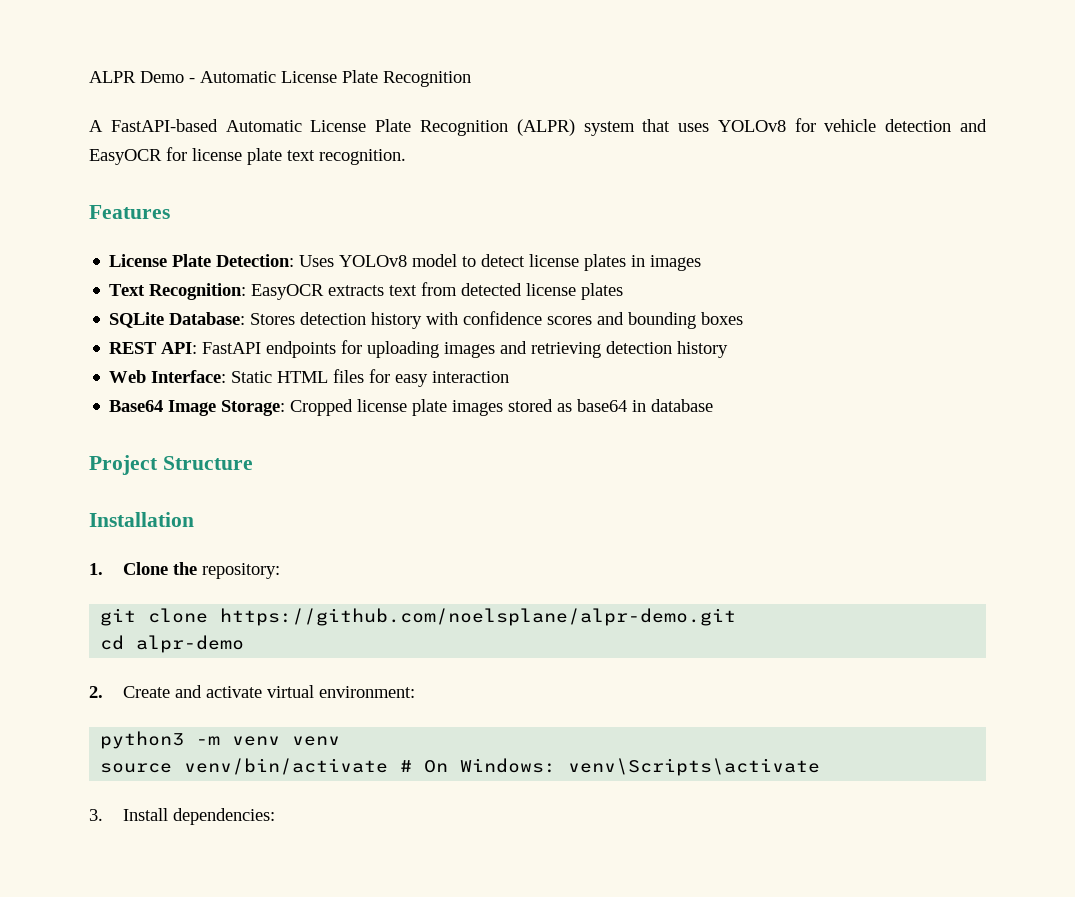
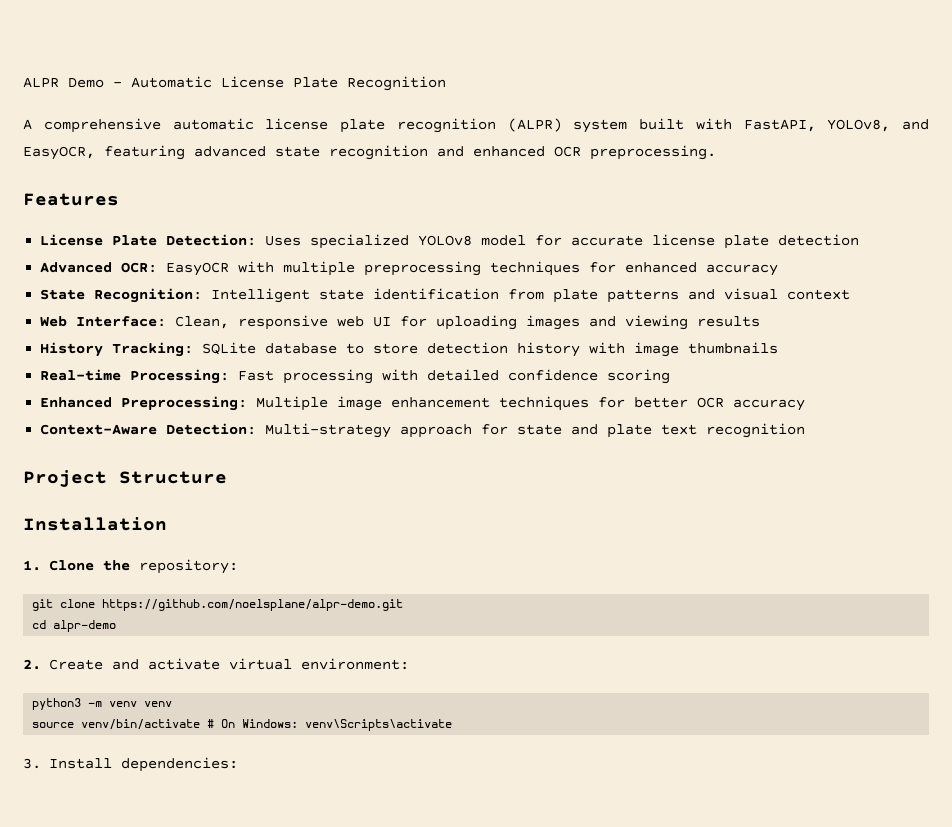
- A FastAPI-based Automatic License Plate Recognition (ALPR) system that uses YOLOv8 for vehicle detection and EasyOCR for license plate text recognition.
+ A comprehensive automatic license plate recognition (ALPR) system built with FastAPI, YOLOv8, and EasyOCR, featuring advanced state recognition and enhanced OCR preprocessing.
- License Plate Detection: Uses YOLOv8 model to detect license plates in images
- Text Recognition: EasyOCR extracts text from detected license plates
- SQLite Database: Stores detection history with confidence scores and bounding boxes
- REST API: FastAPI endpoints for uploading images and retrieving detection history
- Web Interface: Static HTML files for easy interaction
- Base64 Image Storage: Cropped license plate images stored as base64 in database
+ License Plate Detection: Uses specialized YOLOv8 model for accurate license plate detection
+ Advanced OCR: EasyOCR with multiple preprocessing techniques for enhanced accuracy
+ State Recognition: Intelligent state identification from plate patterns and visual context
+ Web Interface: Clean, responsive web UI for uploading images and viewing results
+ History Tracking: SQLite database to store detection history with image thumbnails
+ Real-time Processing: Fast processing with detailed confidence scoring
+ Enhanced Preprocessing: Multiple image enhancement techniques for better OCR accuracy
+ Context-Aware Detection: Multi-strategy approach for state and plate text recognition

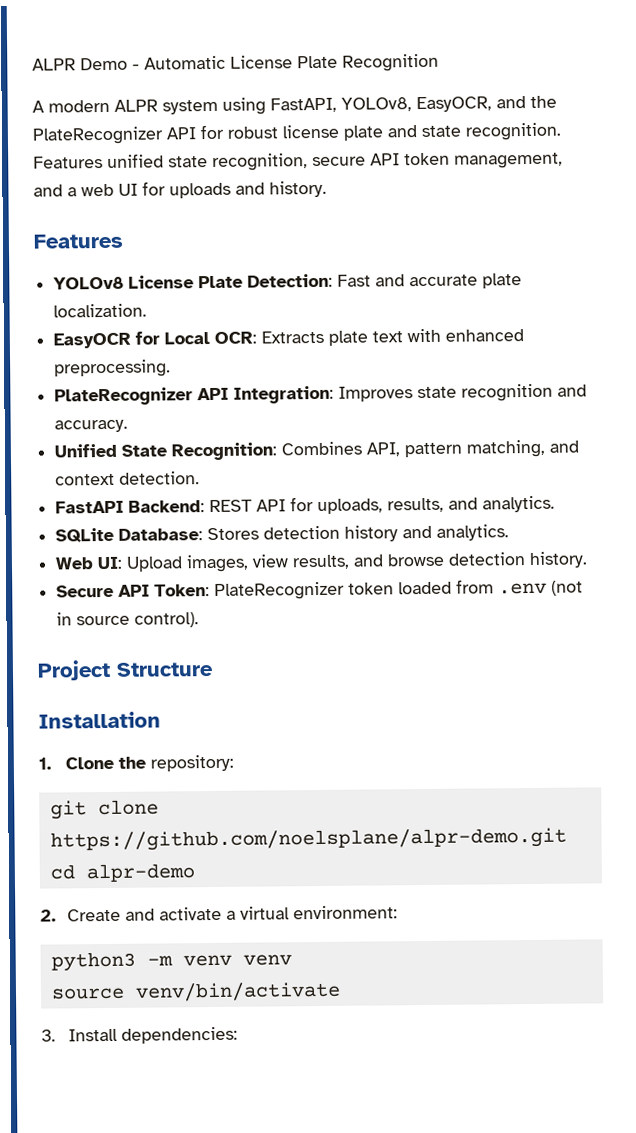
- A comprehensive automatic license plate recognition (ALPR) system built with FastAPI, YOLOv8, and EasyOCR, featuring advanced state recognition and enhanced OCR preprocessing.
+ A modern ALPR system using FastAPI, YOLOv8, EasyOCR, and the PlateRecognizer API for robust license plate and state recognition. Features unified state recognition, secure API token management, and a web UI for uploads and history.
  Features
- License Plate Detection: Uses specialized YOLOv8 model for accurate license plate detection
- Advanced OCR: EasyOCR with multiple preprocessing techniques for enhanced accuracy
- State Recognition: Intelligent state identification from plate patterns and visual context
- Web Interface: Clean, responsive web UI for uploading images and viewing results
- History Tracking: SQLite database to store detection history with image thumbnails
- Real-time Processing: Fast processing with detailed confidence scoring
- Enhanced Preprocessing: Multiple image enhancement techniques for better OCR accuracy
- Context-Aware Detection: Multi-strategy approach for state and plate text recognition
+ YOLOv8 License Plate Detection: Fast and accurate plate localization.
+ EasyOCR for Local OCR: Extracts plate text with enhanced preprocessing.
+ PlateRecognizer API Integration: Improves state recognition and accuracy.
+ Unified State Recognition: Combines API, pattern matching, and context detection.
+ FastAPI Backend: REST API for uploads, results, and analytics.
+ SQLite Database: Stores detection history and analytics.
+ Web UI: Upload images, view results, and browse detection history.
+ Secure API Token: PlateRecognizer token loaded from .env (not in source control).
- 2. Create and activate virtual environment:
+ 2. Create and activate a virtual environment:
- source venv/bin/activate # On Windows: venv\Scripts\activate
+ source venv/bin/activate

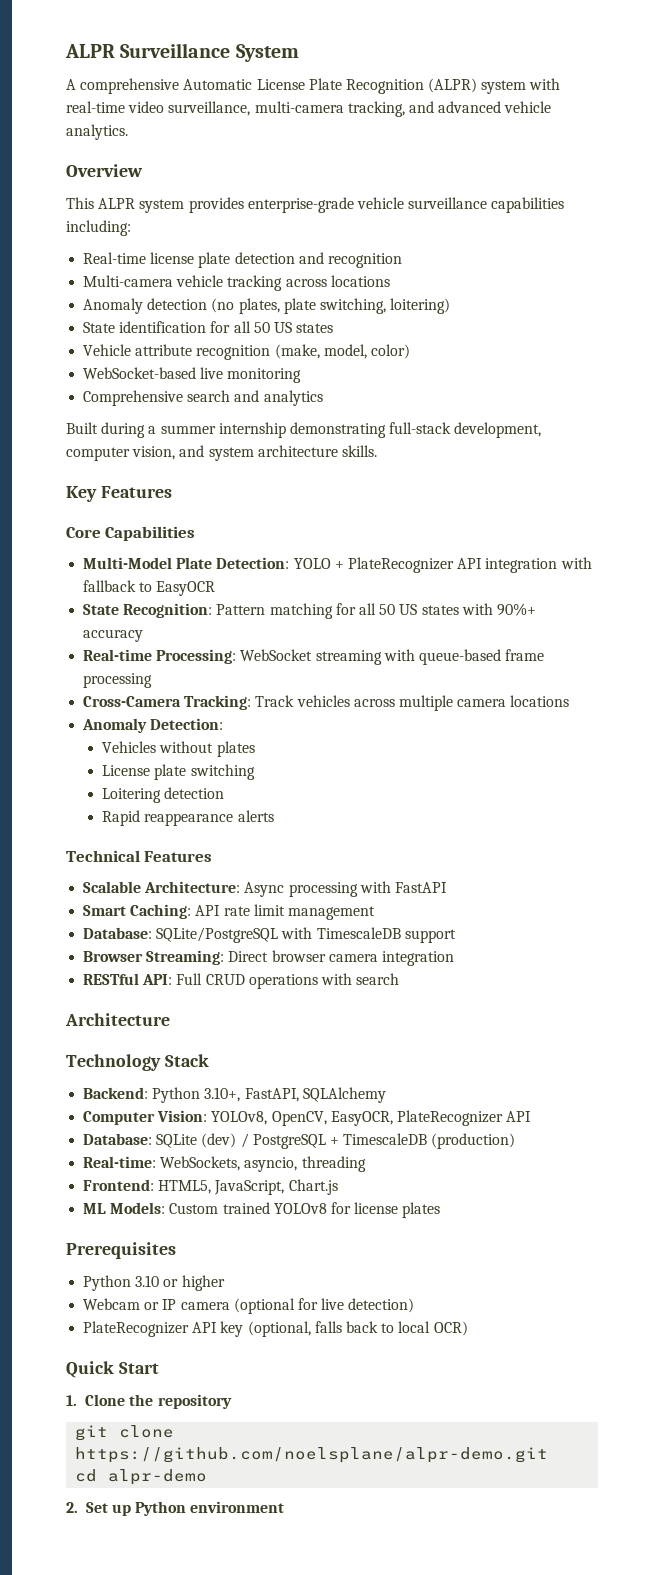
- ALPR Demo - Automatic License Plate Recognition
- A modern ALPR system using FastAPI, YOLOv8, EasyOCR, and the PlateRecognizer API for robust license plate and state recognition. Features unified state recognition, secure API token management, and a web UI for uploads and history.
- Features
- YOLOv8 License Plate Detection: Fast and accurate plate localization.
- EasyOCR for Local OCR: Extracts plate text with enhanced preprocessing.
- PlateRecognizer API Integration: Improves state recognition and accuracy.
- Unified State Recognition: Combines API, pattern matching, and context detection.
- FastAPI Backend: REST API for uploads, results, and analytics.
- SQLite Database: Stores detection history and analytics.
- Web UI: Upload images, view results, and browse detection history.
- Secure API Token: PlateRecognizer token loaded from .env (not in source control).
- Project Structure
- Installation
+ ALPR Surveillance System
+ A comprehensive Automatic License Plate Recognition (ALPR) system with real-time video surveillance, multi-camera tracking, and advanced vehicle analytics.
+ Overview
+ This ALPR system provides enterprise-grade vehicle surveillance capabilities including:
+ Real-time license plate detection and recognition
+ Multi-camera vehicle tracking across locations
+ Anomaly detection (no plates, plate switching, loitering)
+ State identification for all 50 US states
+ Vehicle attribute recognition (make, model, color)
+ WebSocket-based live monitoring
+ Comprehensive search and analytics
+ Built during a summer internship demonstrating full-stack development, computer vision, and system architecture skills.
+ Key Features
+ Core Capabilities
+ Multi-Model Plate Detection: YOLO + PlateRecognizer API integration with fallback to EasyOCR
+ State Recognition: Pattern matching for all 50 US states with 90%+ accuracy
+ Real-time Processing: WebSocket streaming with queue-based frame processing
+ Cross-Camera Tracking: Track vehicles across multiple camera locations
+ Anomaly Detection:
+ Vehicles without plates
+ License plate switching
+ Loitering detection
+ Rapid reappearance alerts
+ Technical Features
+ Scalable Architecture: Async processing with FastAPI
+ Smart Caching: API rate limit management
+ Database: SQLite/PostgreSQL with TimescaleDB support
+ Browser Streaming: Direct browser camera integration
+ RESTful API: Full CRUD operations with search
+ Architecture
+ Technology Stack
+ Backend: Python 3.10+, FastAPI, SQLAlchemy
+ Computer Vision: YOLOv8, OpenCV, EasyOCR, PlateRecognizer API
+ Database: SQLite (dev) / PostgreSQL + TimescaleDB (production)
+ Real-time: WebSockets, asyncio, threading
+ Frontend: HTML5, JavaScript, Chart.js
+ ML Models: Custom trained YOLOv8 for license plates
+ Prerequisites
+ Python 3.10 or higher
+ Webcam or IP camera (optional for live detection)
+ PlateRecognizer API key (optional, falls back to local OCR)
+ Quick Start
- 1. Clone the repository:
+ 1. Clone the repository
- 2. Create and activate a virtual environment:
- python3 -m venv venv
- source venv/bin/activate
- 3. Install dependencies:
+ 2. Set up Python environment

